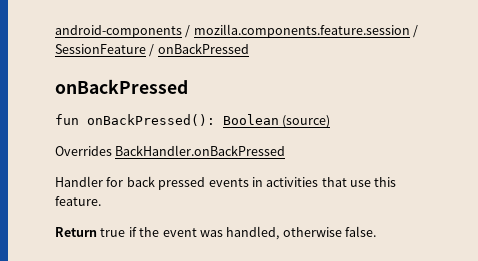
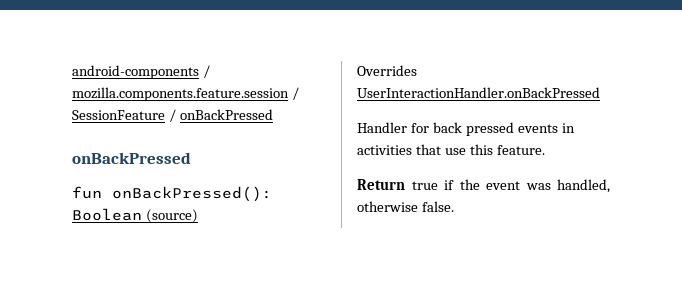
- Overrides BackHandler.onBackPressed
+ Overrides UserInteractionHandler.onBackPressed

